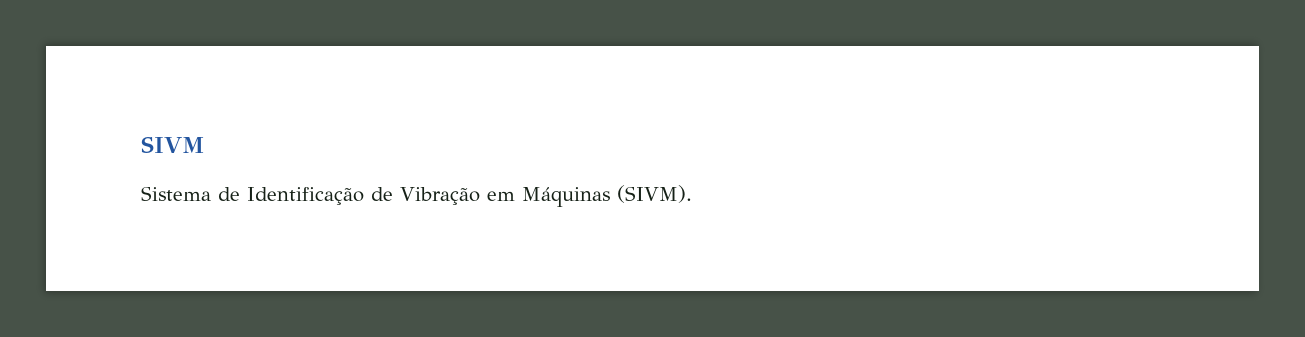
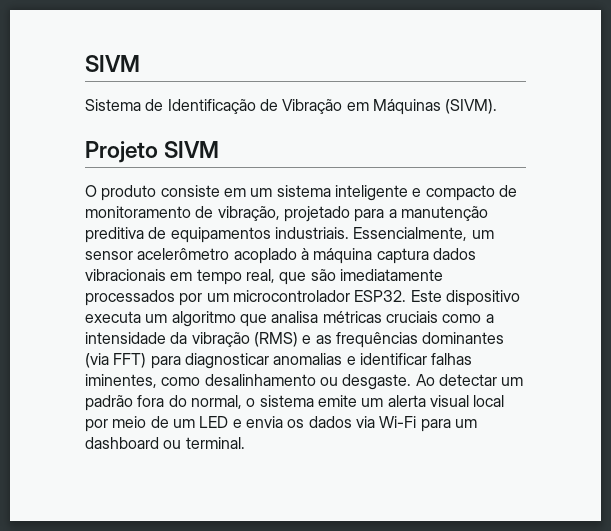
+ Projeto SIVM
+ O produto consiste em um sistema inteligente e compacto de monitoramento de vibração, projetado para a manutenção preditiva de equipamentos industriais. Essencialmente, um sensor acelerômetro acoplado à máquina captura dados vibracionais em tempo real, que são imediatamente processados por um microcontrolador ESP32. Este dispositivo executa um algoritmo que analisa métricas cruciais como a intensidade da vibração (RMS) e as frequências dominantes (via FFT) para diagnosticar anomalias e identificar falhas iminentes, como desalinhamento ou desgaste. Ao detectar um padrão fora do normal, o sistema emite um alerta visual local por meio de um LED e envia os dados via Wi-Fi para um dashboard ou terminal.

